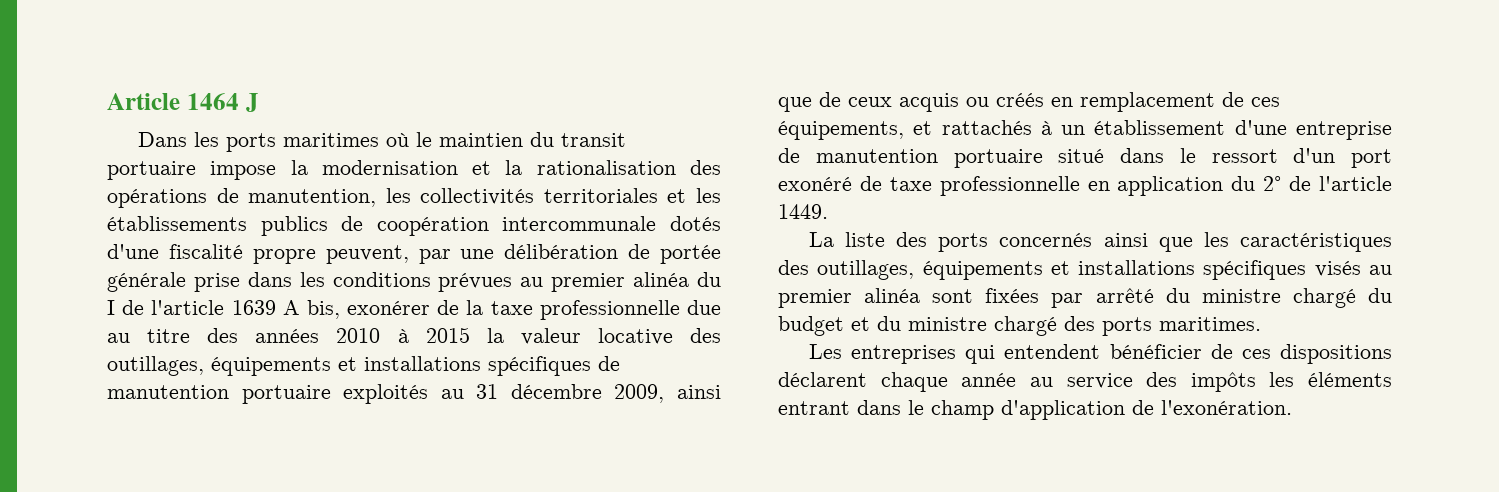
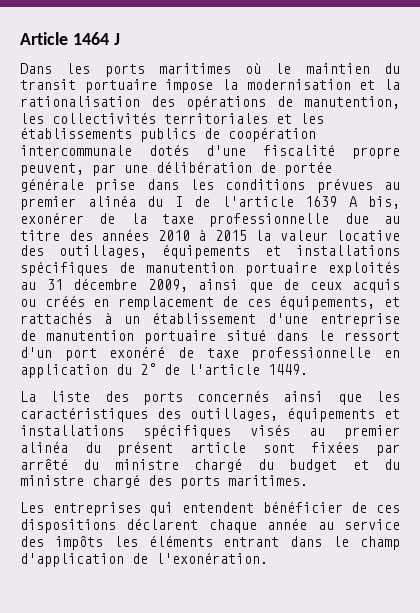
- La liste des ports concernés ainsi que les caractéristiques des outillages, équipements et installations spécifiques visés au premier alinéa sont fixées par arrêté du ministre chargé du budget et du ministre chargé des ports maritimes.
+ La liste des ports concernés ainsi que les caractéristiques des outillages, équipements et installations spécifiques visés au premier alinéa du présent article sont fixées par arrêté du ministre chargé du budget et du ministre chargé des ports maritimes.

